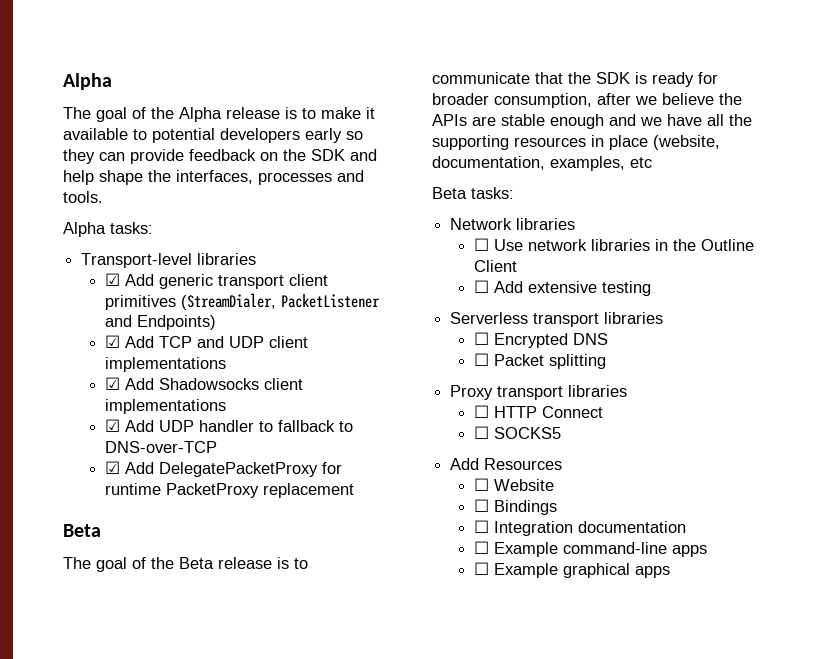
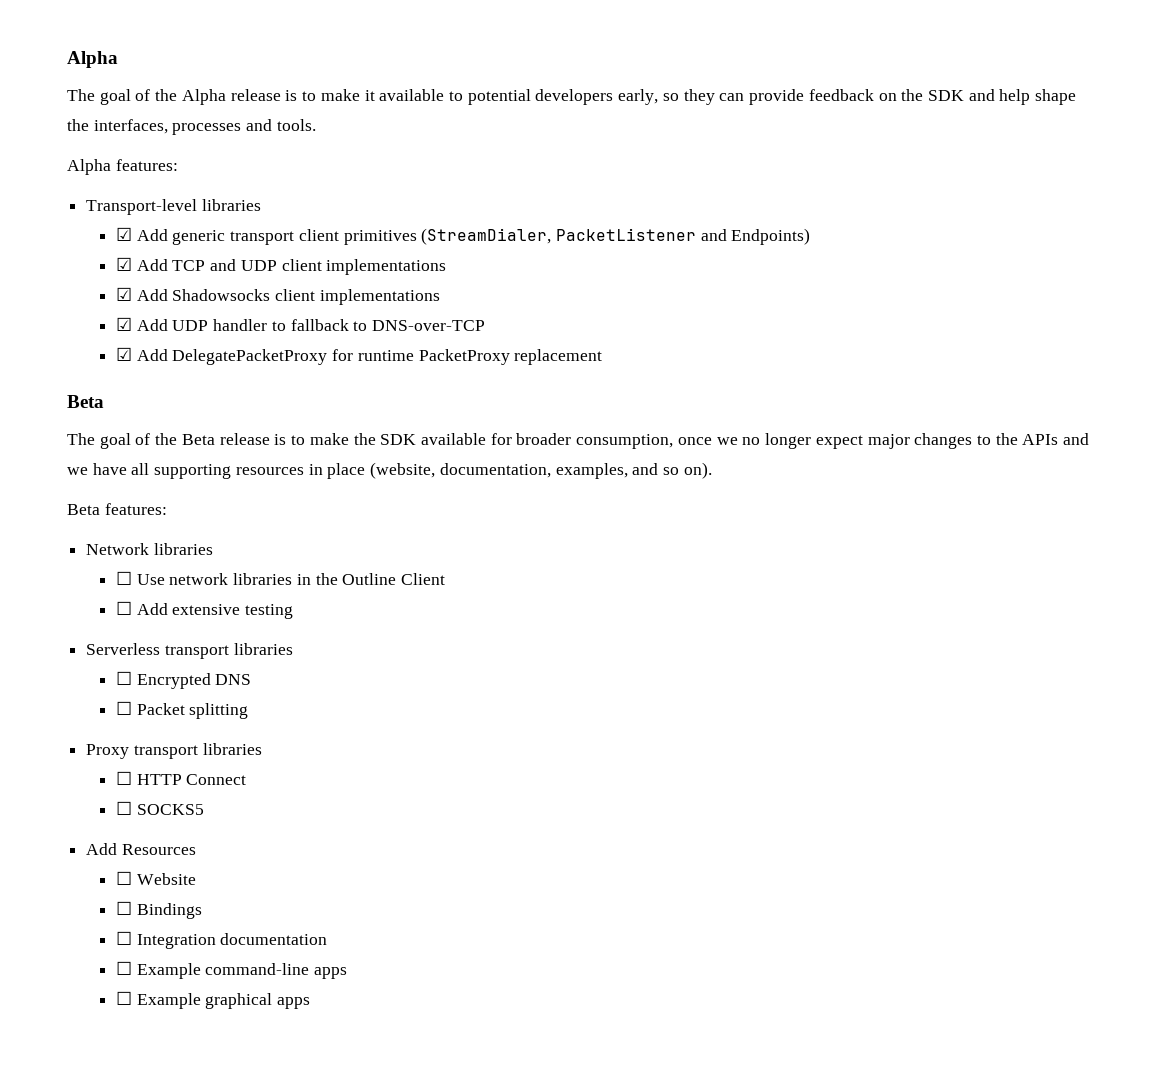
- The goal of the Alpha release is to make it available to potential developers early so they can provide feedback on the SDK and help shape the interfaces, processes and tools.
+ The goal of the Alpha release is to make it available to potential developers early, so they can provide feedback on the SDK and help shape the interfaces, processes and tools.
- Alpha tasks:
+ Alpha features:
- The goal of the Beta release is to communicate that the SDK is ready for broader consumption, after we believe the APIs are stable enough and we have all the supporting resources in place (website, documentation, examples, etc
- Beta tasks:
+ The goal of the Beta release is to make the SDK available for broader consumption, once we no longer expect major changes to the APIs and we have all supporting resources in place (website, documentation, examples, and so on).
+ Beta features:

